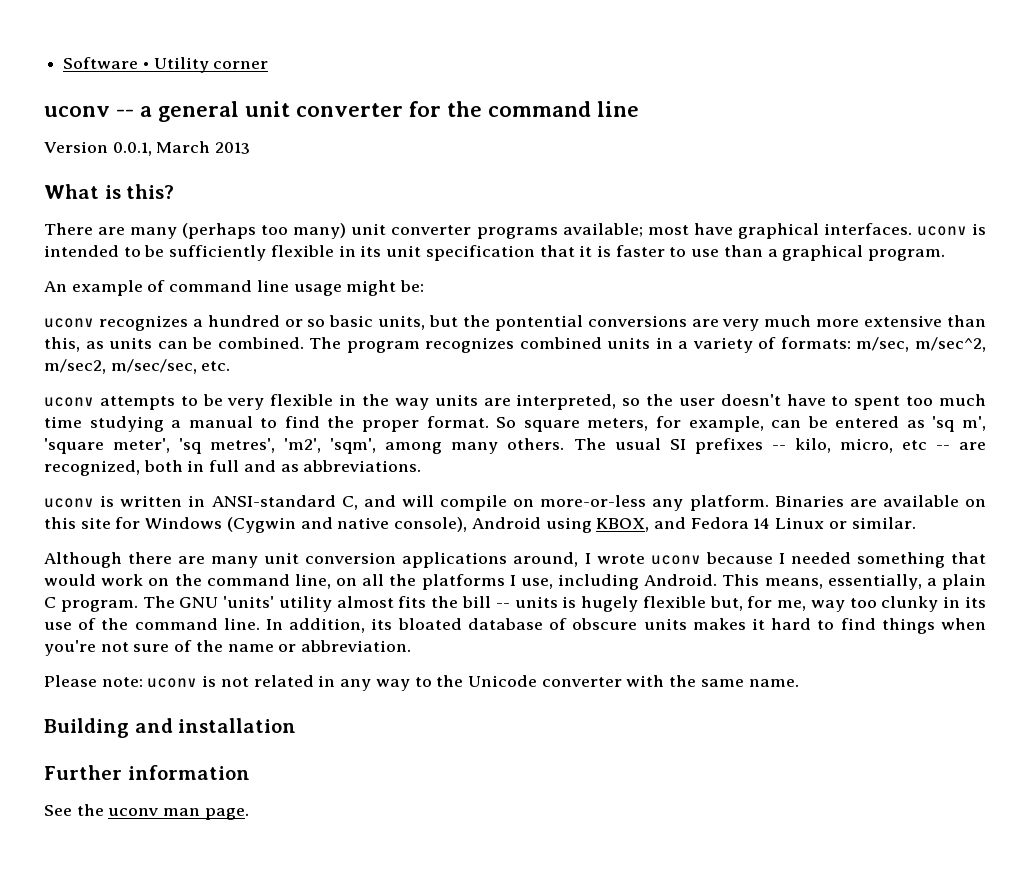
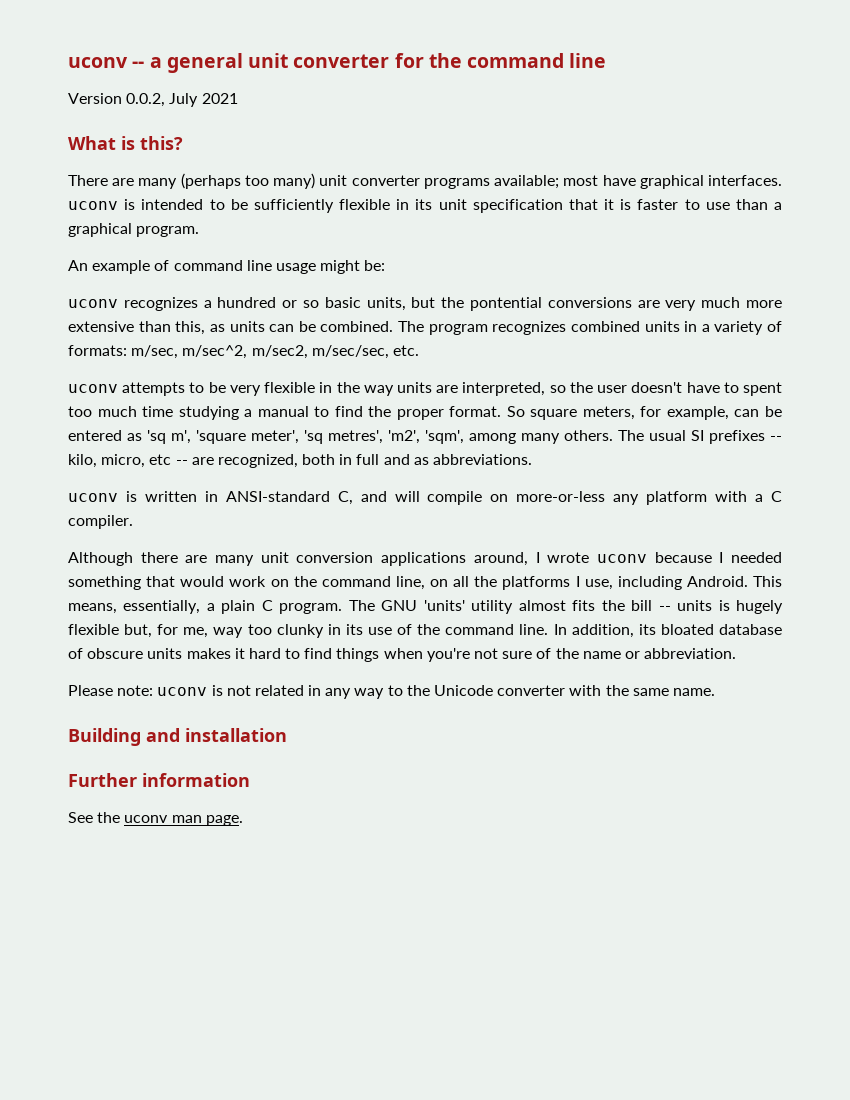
- Software • Utility corner
- Version 0.0.1, March 2013
+ Version 0.0.2, July 2021
- uconv is written in ANSI-standard C, and will compile on more-or-less any platform. Binaries are available on this site for Windows (Cygwin and native console), Android using KBOX, and Fedora 14 Linux or similar.
+ uconv is written in ANSI-standard C, and will compile on more-or-less any platform with a C compiler.

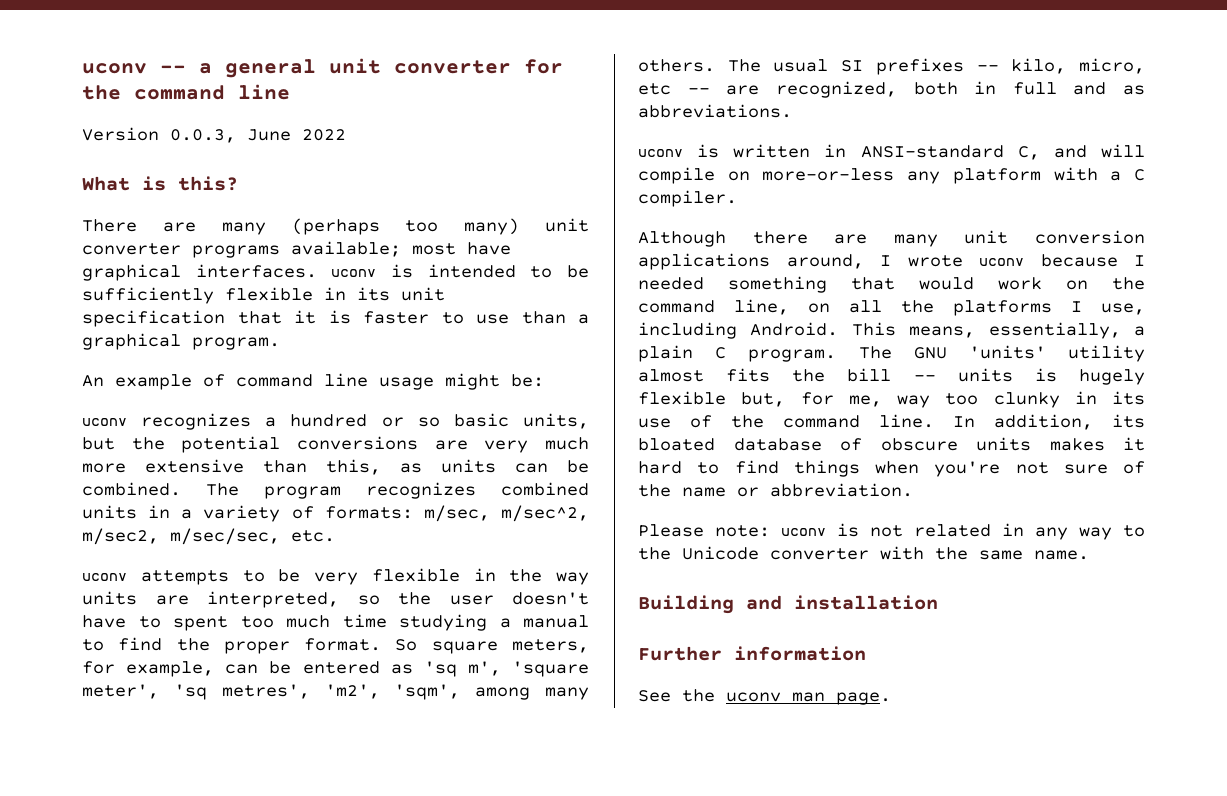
- Version 0.0.2, July 2021
+ Version 0.0.3, June 2022
- uconv recognizes a hundred or so basic units, but the pontential conversions are very much more extensive than this, as units can be combined.
+ uconv recognizes a hundred or so basic units, but the potential conversions are very much more extensive than this, as units can be combined.

